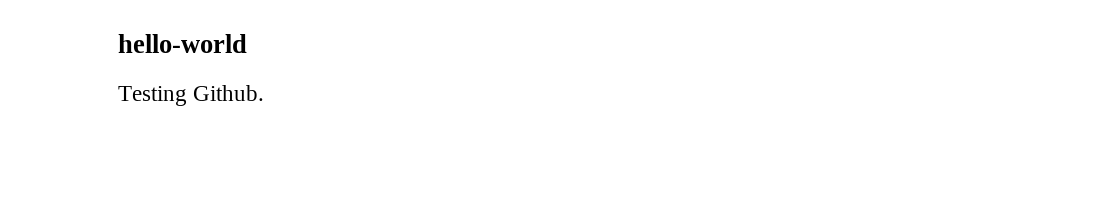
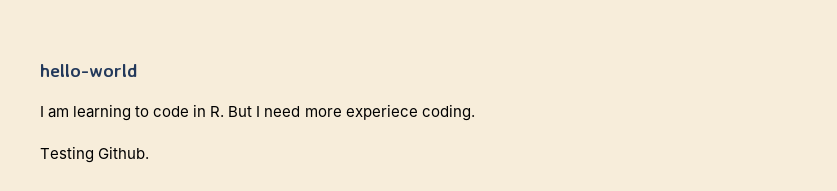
+ I am learning to code in R. But I need more experiece coding.

